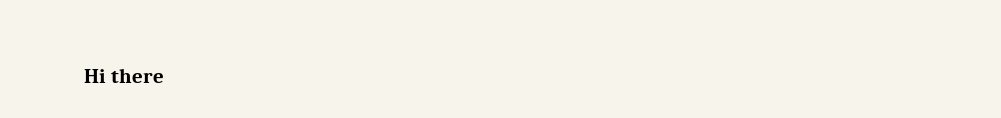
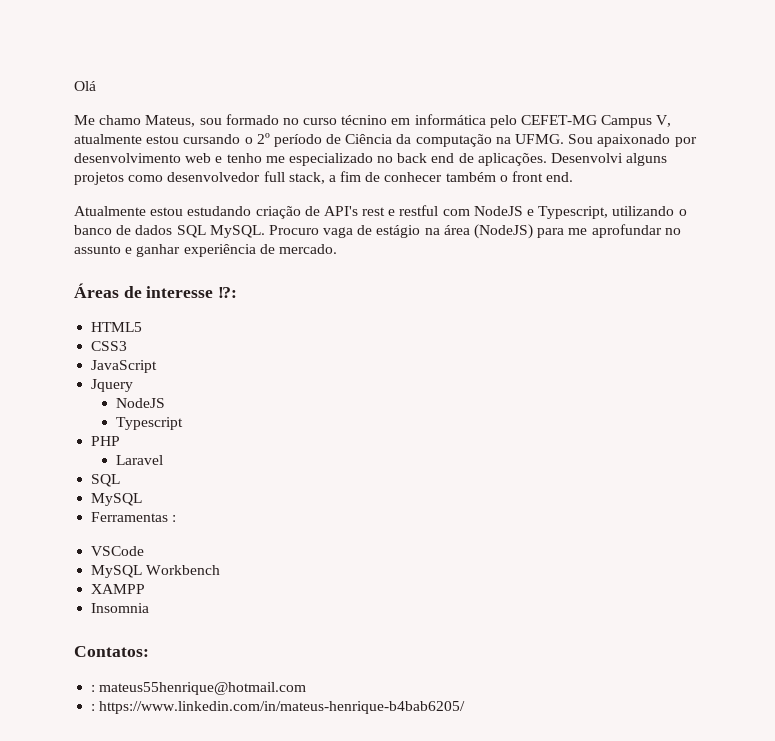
- Hi there
+ Olá
+ Me chamo Mateus, sou formado no curso técnino em informática pelo CEFET-MG Campus V, atualmente estou cursando o 2º período de Ciência da computação na UFMG. Sou apaixonado por desenvolvimento web e tenho me especializado no back end de aplicações. Desenvolvi alguns projetos como desenvolvedor full stack, a fim de conhecer também o front end.
+ Atualmente estou estudando criação de API's rest e restful com NodeJS e Typescript, utilizando o banco de dados SQL MySQL. Procuro vaga de estágio na área (NodeJS) para me aprofundar no assunto e ganhar experiência de mercado.
+ Áreas de interesse ⁉:
+ HTML5
+ CSS3
+ JavaScript
+ Jquery
+ NodeJS
+ Typescript
+ PHP
+ Laravel
+ SQL
+ MySQL
+ Ferramentas :
+ VSCode
+ MySQL Workbench
+ XAMPP
+ Insomnia
+ Contatos:
+ : mateus55henrique@hotmail.com
+ : https://www.linkedin.com/in/mateus-henrique-b4bab6205/

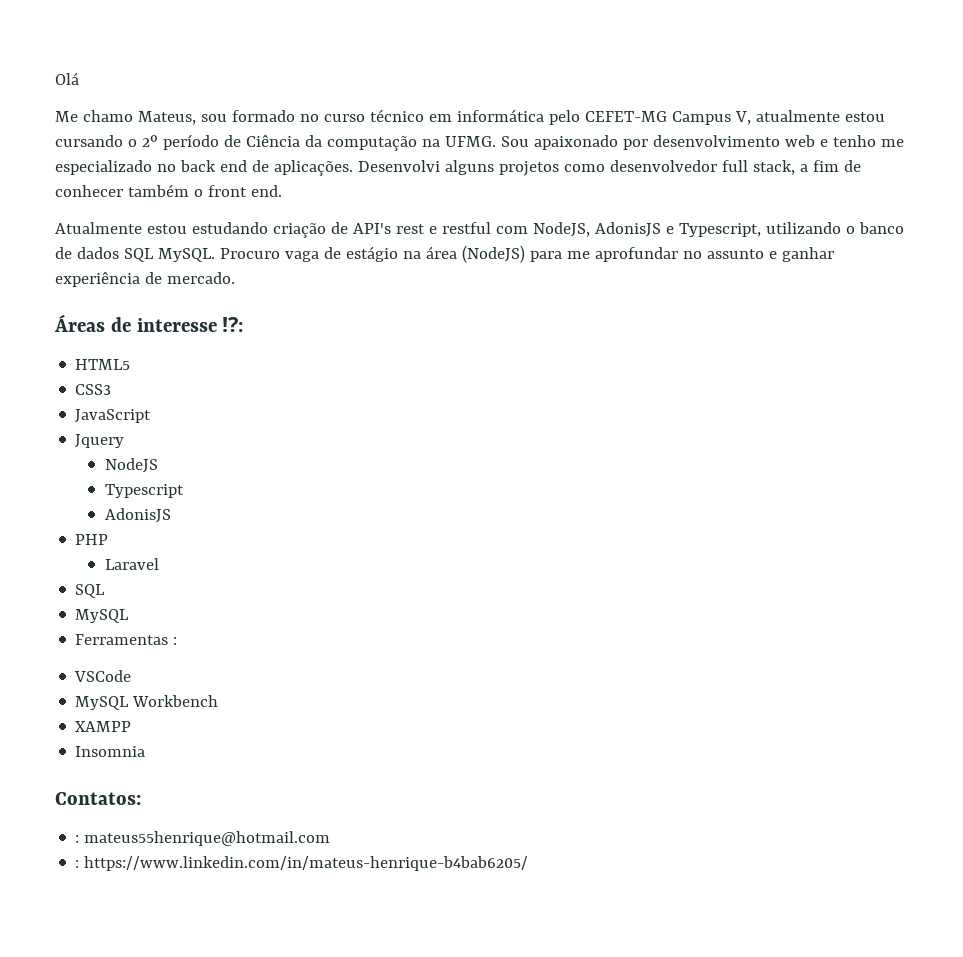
- Me chamo Mateus, sou formado no curso técnino em informática pelo CEFET-MG Campus V, atualmente estou cursando o 2º período de Ciência da computação na UFMG.
+ Me chamo Mateus, sou formado no curso técnico em informática pelo CEFET-MG Campus V, atualmente estou cursando o 2º período de Ciência da computação na UFMG.
- Atualmente estou estudando criação de API's rest e restful com NodeJS e Typescript, utilizando o banco de dados SQL MySQL.
+ Atualmente estou estudando criação de API's rest e restful com NodeJS, AdonisJS e Typescript, utilizando o banco de dados SQL MySQL.
  Typescript
+ AdonisJS

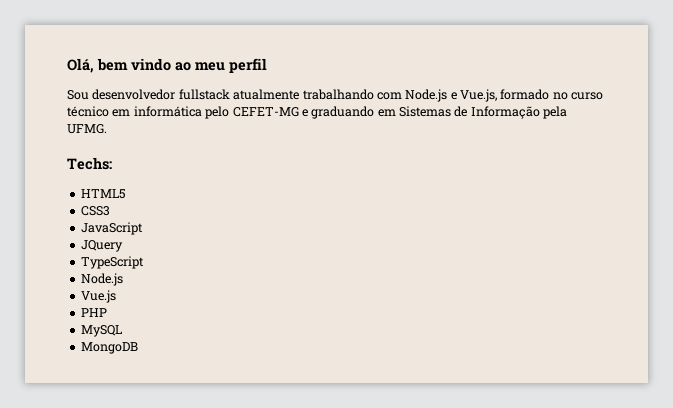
- Olá
- Me chamo Mateus, sou formado no curso técnico em informática pelo CEFET-MG Campus V, atualmente estou cursando o 2º período de Ciência da computação na UFMG. Sou apaixonado por desenvolvimento web e tenho me especializado no back end de aplicações. Desenvolvi alguns projetos como desenvolvedor full stack, a fim de conhecer também o front end.
- Atualmente estou estudando criação de API's rest e restful com NodeJS, AdonisJS e Typescript, utilizando o banco de dados SQL MySQL. Procuro vaga de estágio na área (NodeJS) para me aprofundar no assunto e ganhar experiência de mercado.
- Áreas de interesse ⁉:
+ Olá, bem vindo ao meu perfil
+ Sou desenvolvedor fullstack atualmente trabalhando com Node.js e Vue.js, formado no curso técnico em informática pelo CEFET-MG e graduando em Sistemas de Informação pela UFMG.
+ Techs:
- Jquery
- NodeJS
- Typescript
- AdonisJS
+ JQuery
+ TypeScript
+ Node.js
+ Vue.js
- Laravel
- SQL
- Ferramentas :
- VSCode
- MySQL Workbench
- XAMPP
- Insomnia
- Contatos:
- : mateus55henrique@hotmail.com
- : https://www.linkedin.com/in/mateus-henrique-b4bab6205/
+ MongoDB

